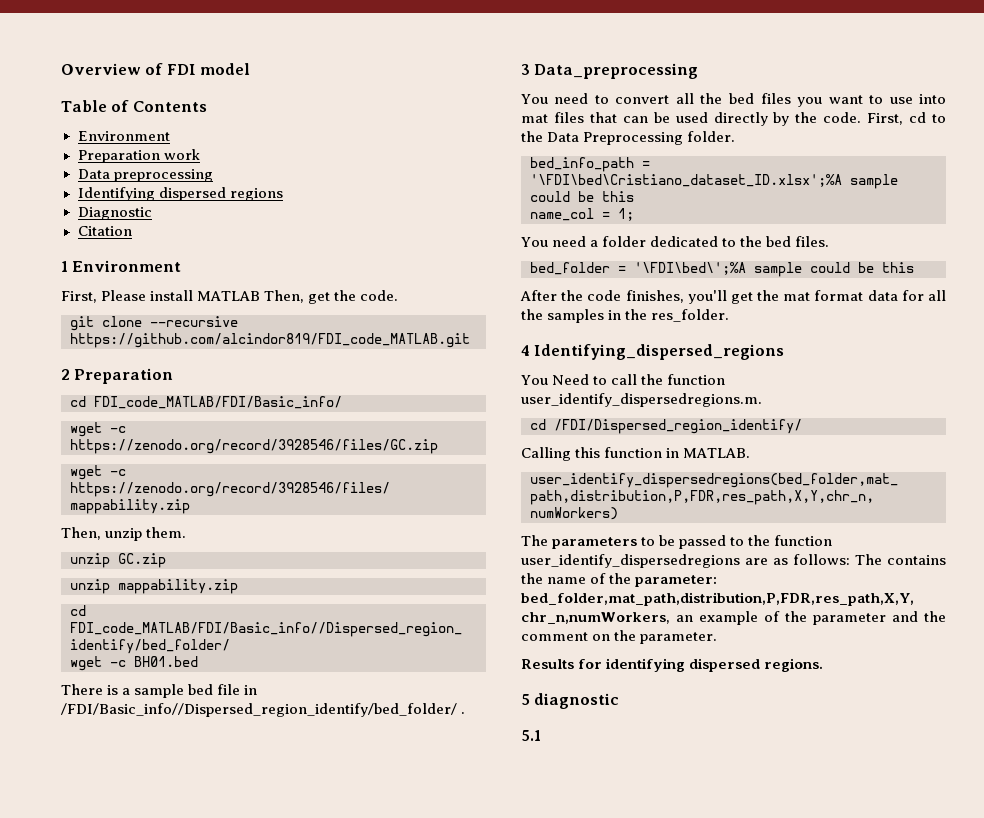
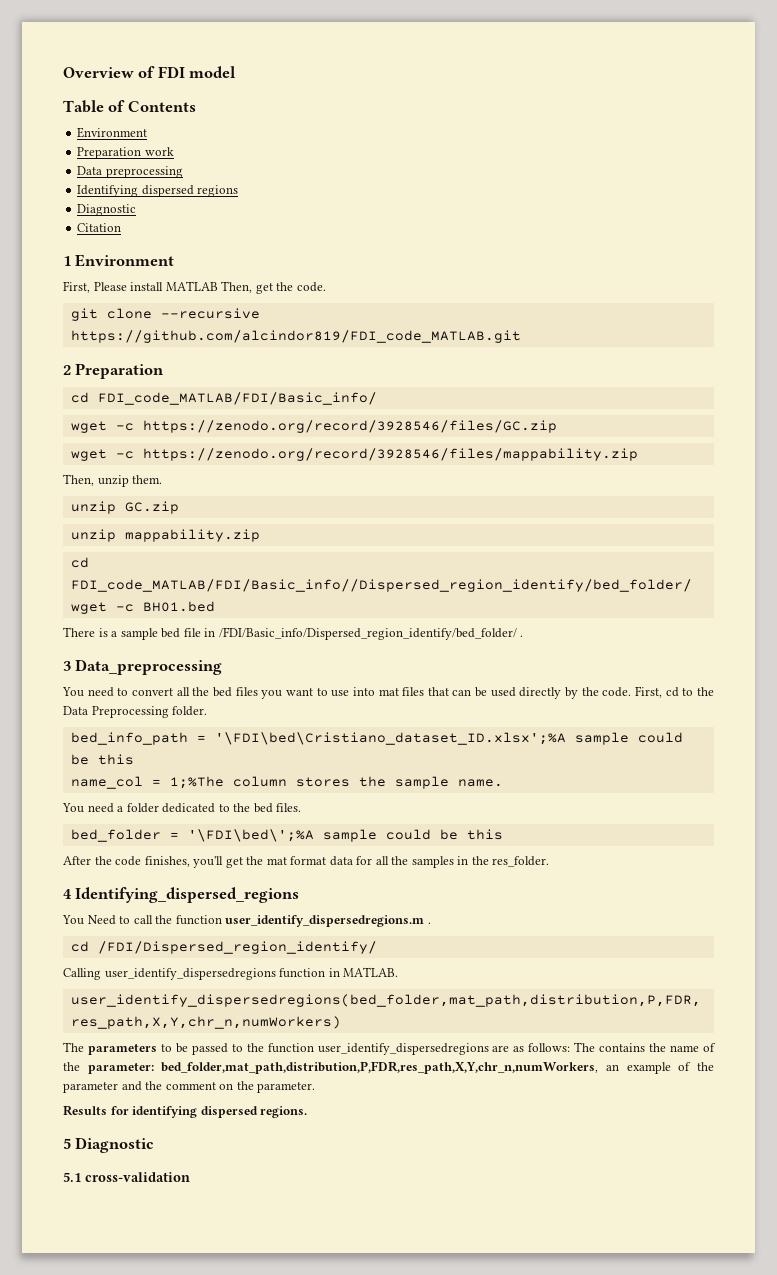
- There is a sample bed file in /FDI/Basic_info//Dispersed_region_identify/bed_folder/ .
+ There is a sample bed file in /FDI/Basic_info/Dispersed_region_identify/bed_folder/ .
- name_col = 1;
+ name_col = 1;%The column stores the sample name.
- You Need to call the function user_identify_dispersedregions.m.
+ You Need to call the function user_identify_dispersedregions.m .
- Calling this function in MATLAB.
+ Calling user_identify_dispersedregions function in MATLAB.
- 5 diagnostic
+ 5 Diagnostic
- 5.1
+ 5.1 cross-validation

